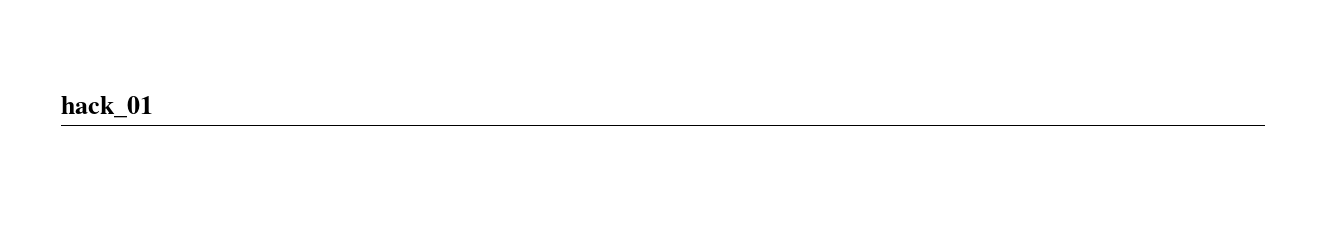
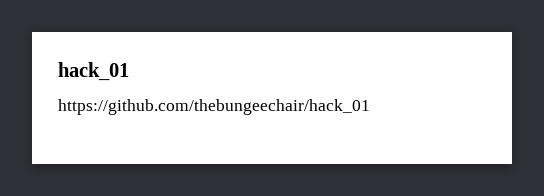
+ https://github.com/thebungeechair/hack_01

